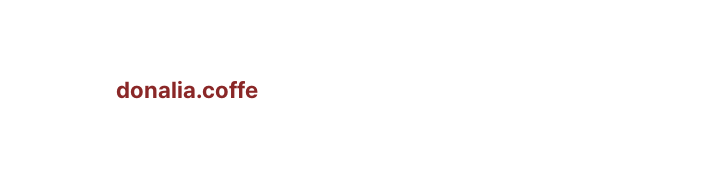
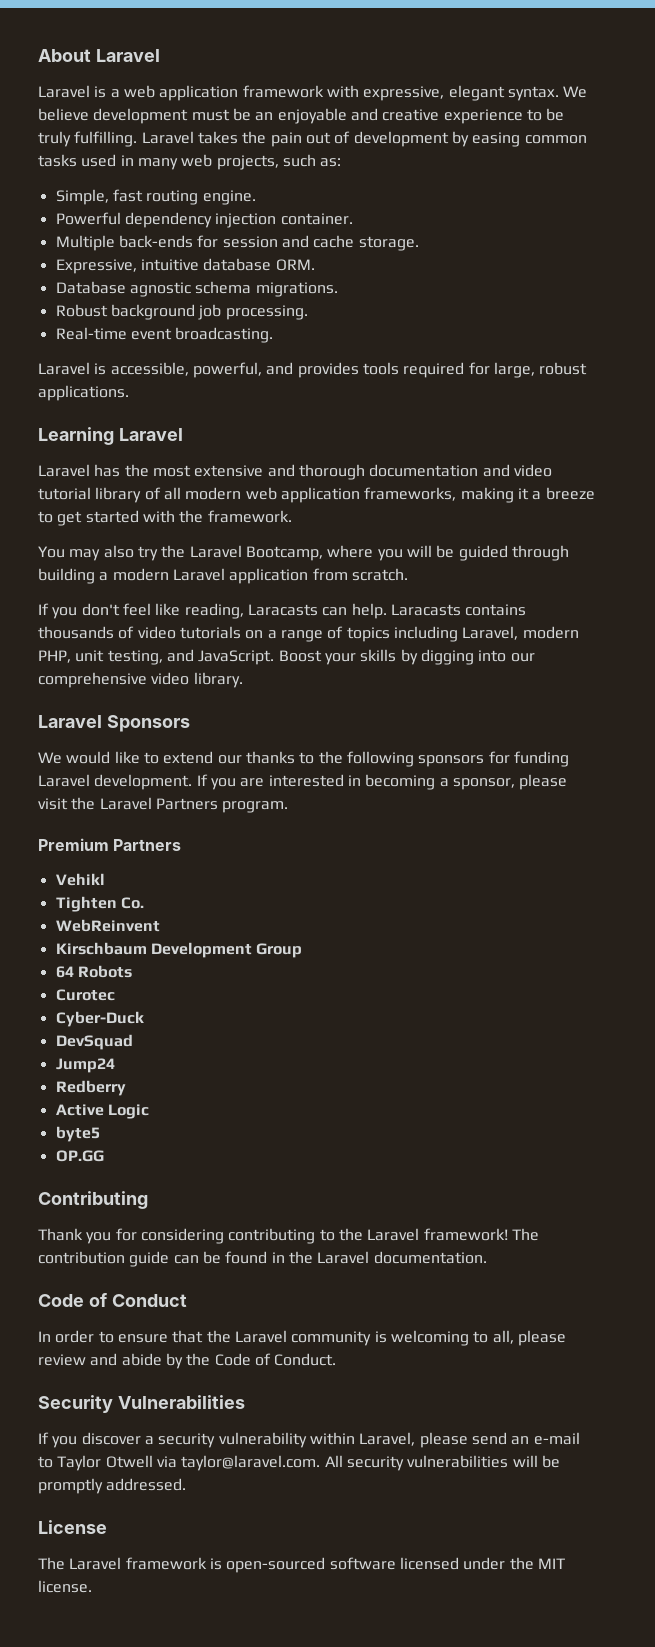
- donalia.coffe
+ About Laravel
+ Laravel is a web application framework with expressive, elegant syntax. We believe development must be an enjoyable and creative experience to be truly fulfilling. Laravel takes the pain out of development by easing common tasks used in many web projects, such as:
+ Simple, fast routing engine.
+ Powerful dependency injection container.
+ Multiple back-ends for session and cache storage.
+ Expressive, intuitive database ORM.
+ Database agnostic schema migrations.
+ Robust background job processing.
+ Real-time event broadcasting.
+ Laravel is accessible, powerful, and provides tools required for large, robust applications.
+ Learning Laravel
+ Laravel has the most extensive and thorough documentation and video tutorial library of all modern web application frameworks, making it a breeze to get started with the framework.
+ You may also try the Laravel Bootcamp, where you will be guided through building a modern Laravel application from scratch.
+ If you don't feel like reading, Laracasts can help. Laracasts contains thousands of video tutorials on a range of topics including Laravel, modern PHP, unit testing, and JavaScript. Boost your skills by digging into our comprehensive video library.
+ Laravel Sponsors
+ We would like to extend our thanks to the following sponsors for funding Laravel development. If you are interested in becoming a sponsor, please visit the Laravel Partners program.
+ Premium Partners
+ Vehikl
+ Tighten Co.
+ WebReinvent
+ Kirschbaum Development Group
+ 64 Robots
+ Curotec
+ Cyber-Duck
+ DevSquad
+ Jump24
+ Redberry
+ Active Logic
+ byte5
+ OP.GG
+ Contributing
+ Thank you for considering contributing to the Laravel framework! The contribution guide can be found in the Laravel documentation.
+ Code of Conduct
+ In order to ensure that the Laravel community is welcoming to all, please review and abide by the Code of Conduct.
+ Security Vulnerabilities
+ If you discover a security vulnerability within Laravel, please send an e-mail to Taylor Otwell via taylor@laravel.com. All security vulnerabilities will be promptly addressed.
+ License
+ The Laravel framework is open-sourced software licensed under the MIT license.

